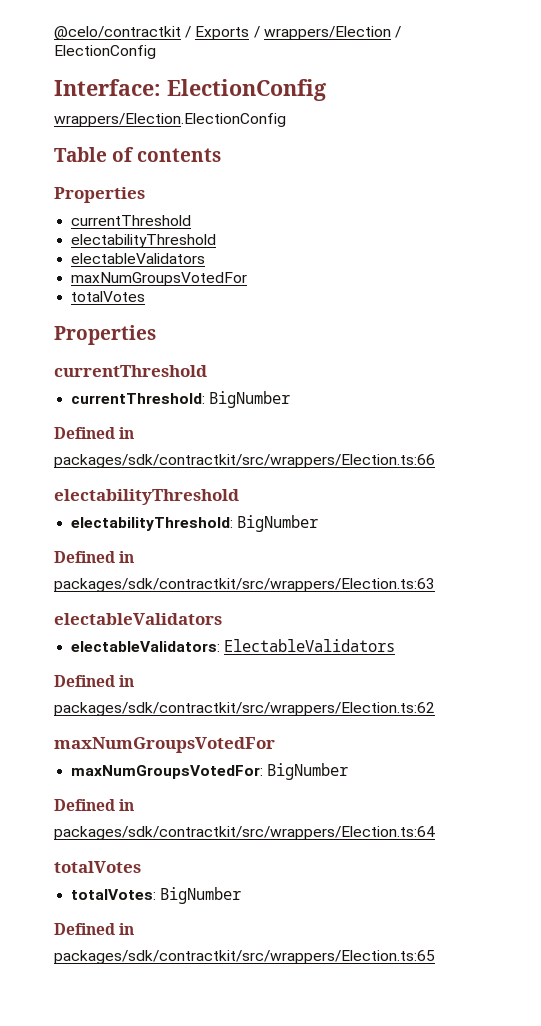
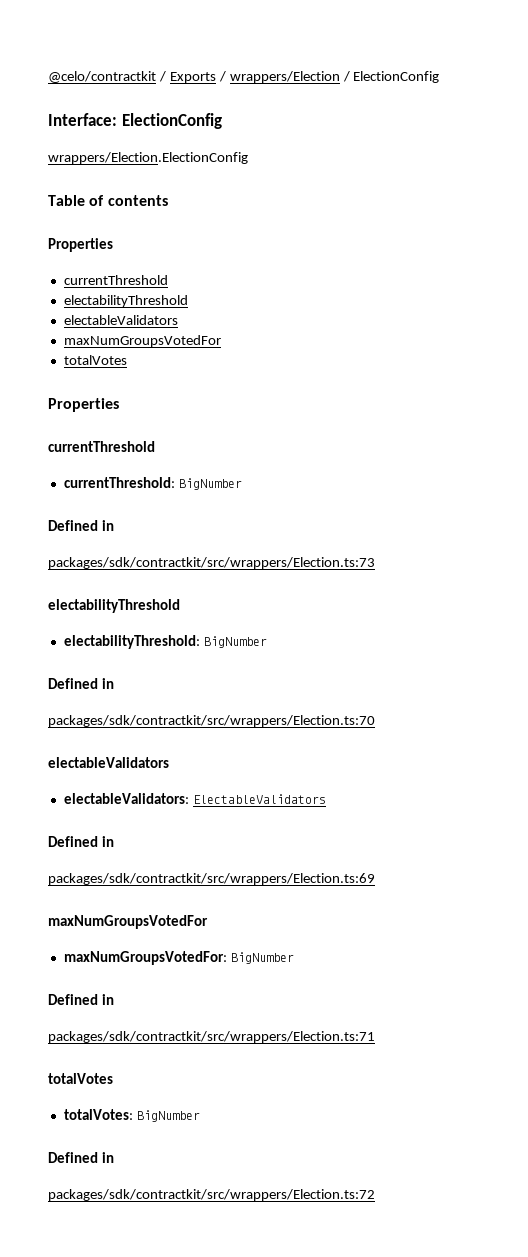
- packages/sdk/contractkit/src/wrappers/Election.ts:66
+ packages/sdk/contractkit/src/wrappers/Election.ts:73
- packages/sdk/contractkit/src/wrappers/Election.ts:63
+ packages/sdk/contractkit/src/wrappers/Election.ts:70
- packages/sdk/contractkit/src/wrappers/Election.ts:62
+ packages/sdk/contractkit/src/wrappers/Election.ts:69
- packages/sdk/contractkit/src/wrappers/Election.ts:64
+ packages/sdk/contractkit/src/wrappers/Election.ts:71
- packages/sdk/contractkit/src/wrappers/Election.ts:65
+ packages/sdk/contractkit/src/wrappers/Election.ts:72

